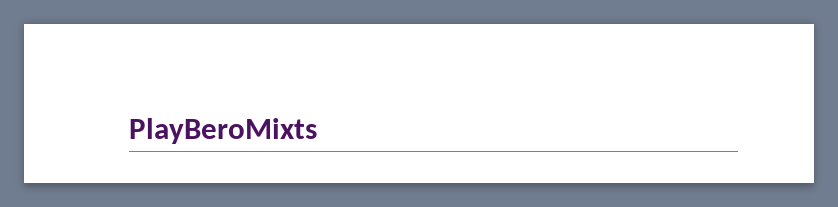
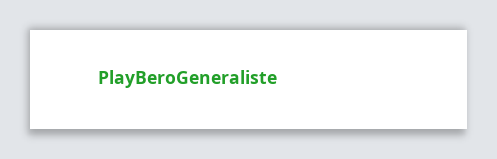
- PlayBeroMixts
+ PlayBeroGeneraliste

